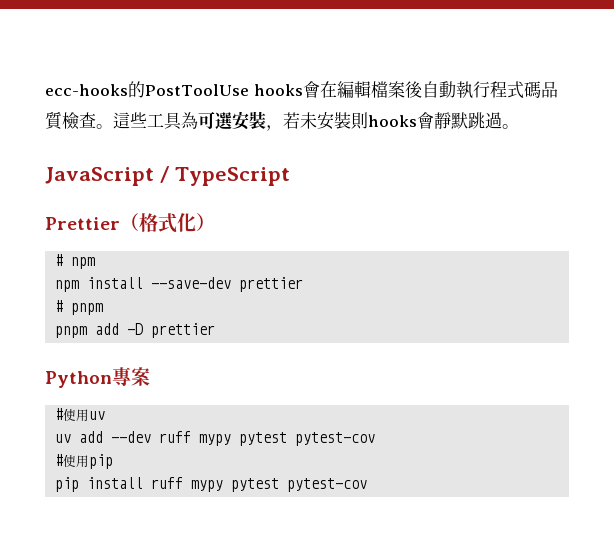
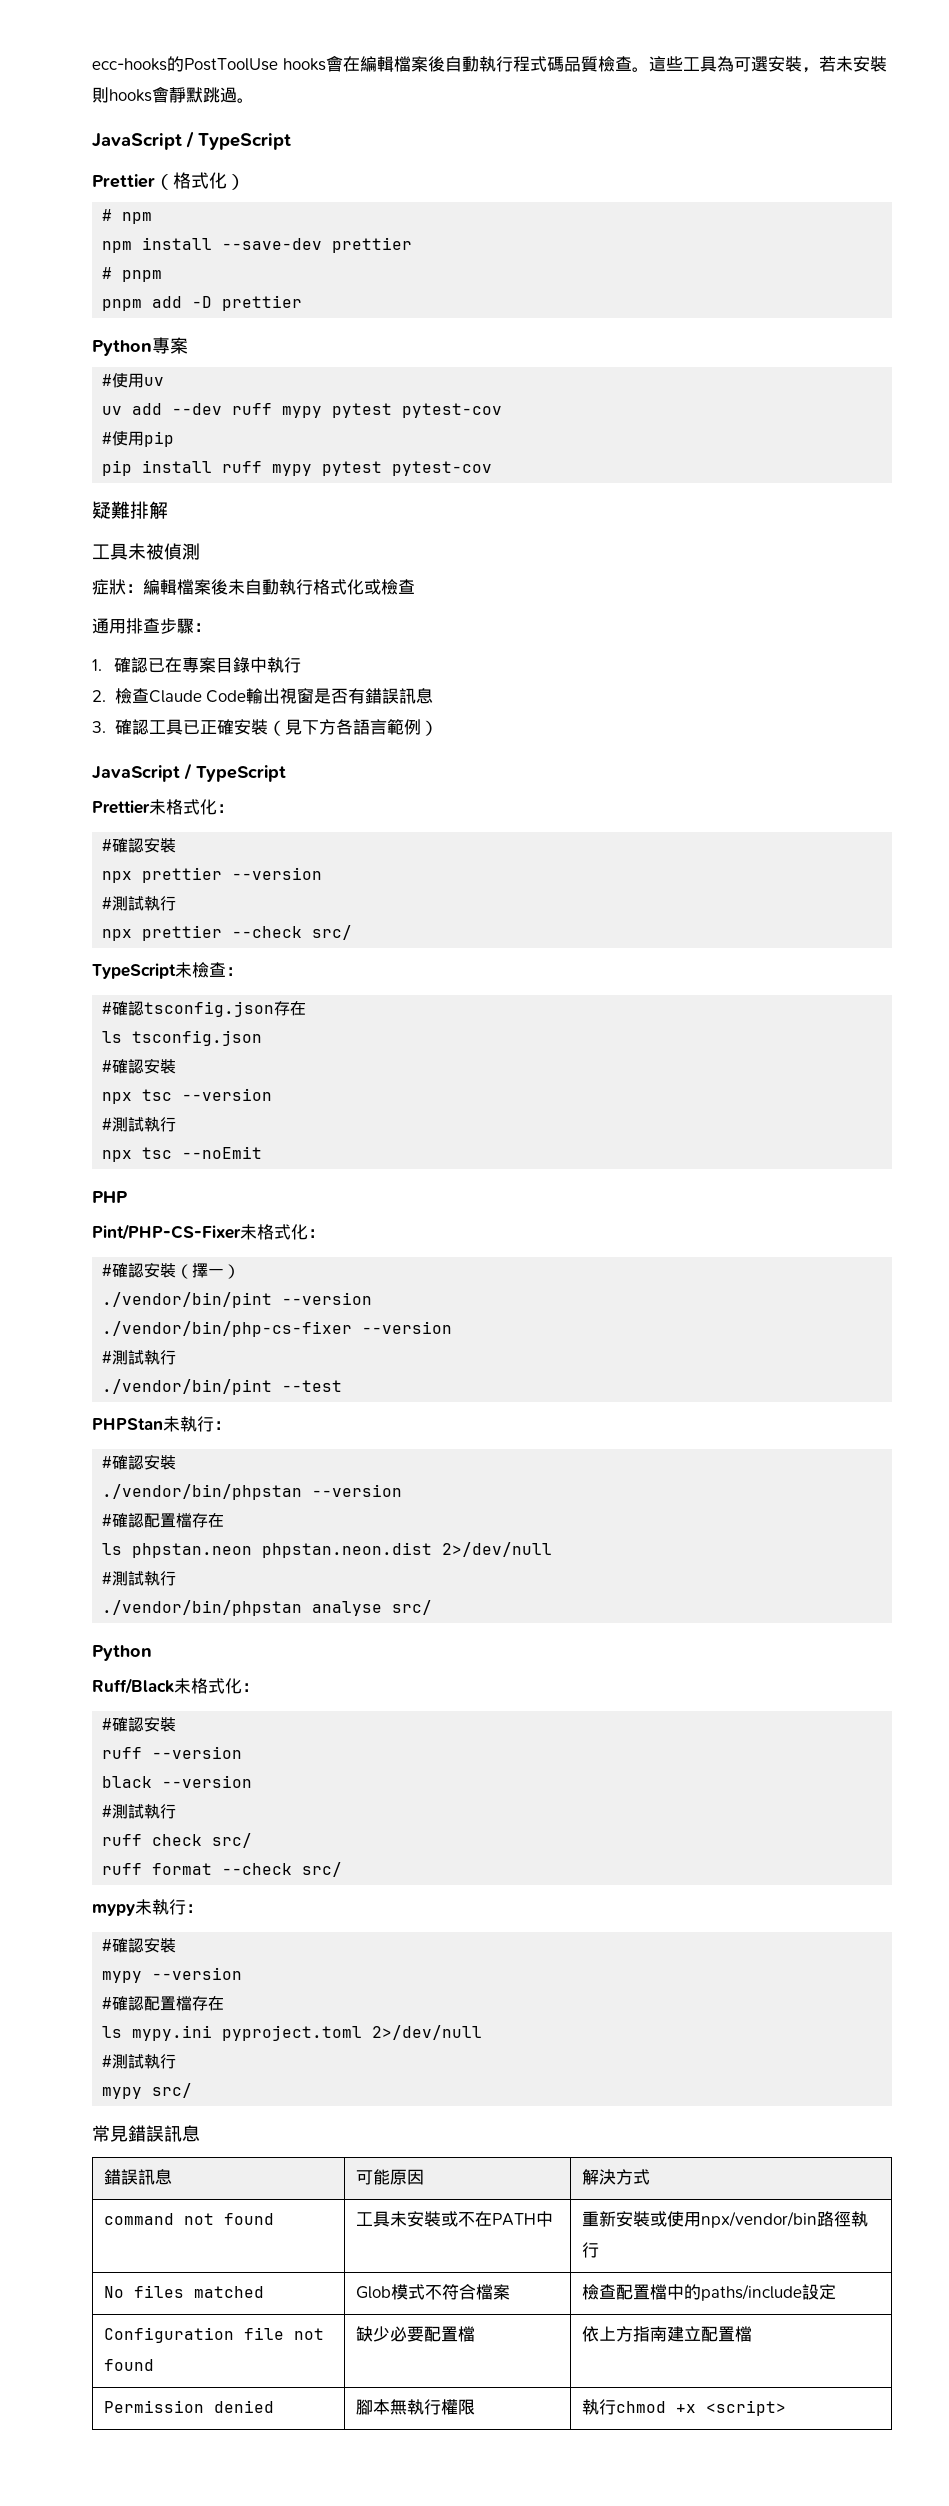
+ 疑難排解
+ 工具未被偵測
+ 症狀：編輯檔案後未自動執行格式化或檢查
+ 通用排查步驟：
+ 1.確認已在專案目錄中執行
+ 2.檢查Claude Code輸出視窗是否有錯誤訊息
+ 3.確認工具已正確安裝（見下方各語言範例）
+ JavaScript / TypeScript
+ Prettier未格式化：
+ #確認安裝
+ npx prettier --version
+ #測試執行
+ npx prettier --check src/
+ TypeScript未檢查：
+ #確認tsconfig.json存在
+ ls tsconfig.json
+ #確認安裝
+ npx tsc --version
+ #測試執行
+ npx tsc --noEmit
+ PHP
+ Pint/PHP-CS-Fixer未格式化：
+ #確認安裝（擇一）
+ ./vendor/bin/pint --version
+ ./vendor/bin/php-cs-fixer --version
+ #測試執行
+ ./vendor/bin/pint --test
+ PHPStan未執行：
+ #確認安裝
+ ./vendor/bin/phpstan --version
+ #確認配置檔存在
+ ls phpstan.neon phpstan.neon.dist 2>/dev/null
+ #測試執行
+ ./vendor/bin/phpstan analyse src/
+ Python
+ Ruff/Black未格式化：
+ #確認安裝
+ ruff --version
+ black --version
+ #測試執行
+ ruff check src/
+ ruff format --check src/
+ mypy未執行：
+ #確認安裝
+ mypy --version
+ #確認配置檔存在
+ ls mypy.ini pyproject.toml 2>/dev/null
+ #測試執行
+ mypy src/
+ 常見錯誤訊息
+ 錯誤訊息 | 可能原因 | 解決方式
+ command not found | 工具未安裝或不在PATH中 | 重新安裝或使用npx/vendor/bin路徑執行
+ No files matched | Glob模式不符合檔案 | 檢查配置檔中的paths/include設定
+ Configuration file not found | 缺少必要配置檔 | 依上方指南建立配置檔
+ Permission denied | 腳本無執行權限 | 執行chmod +x <script>

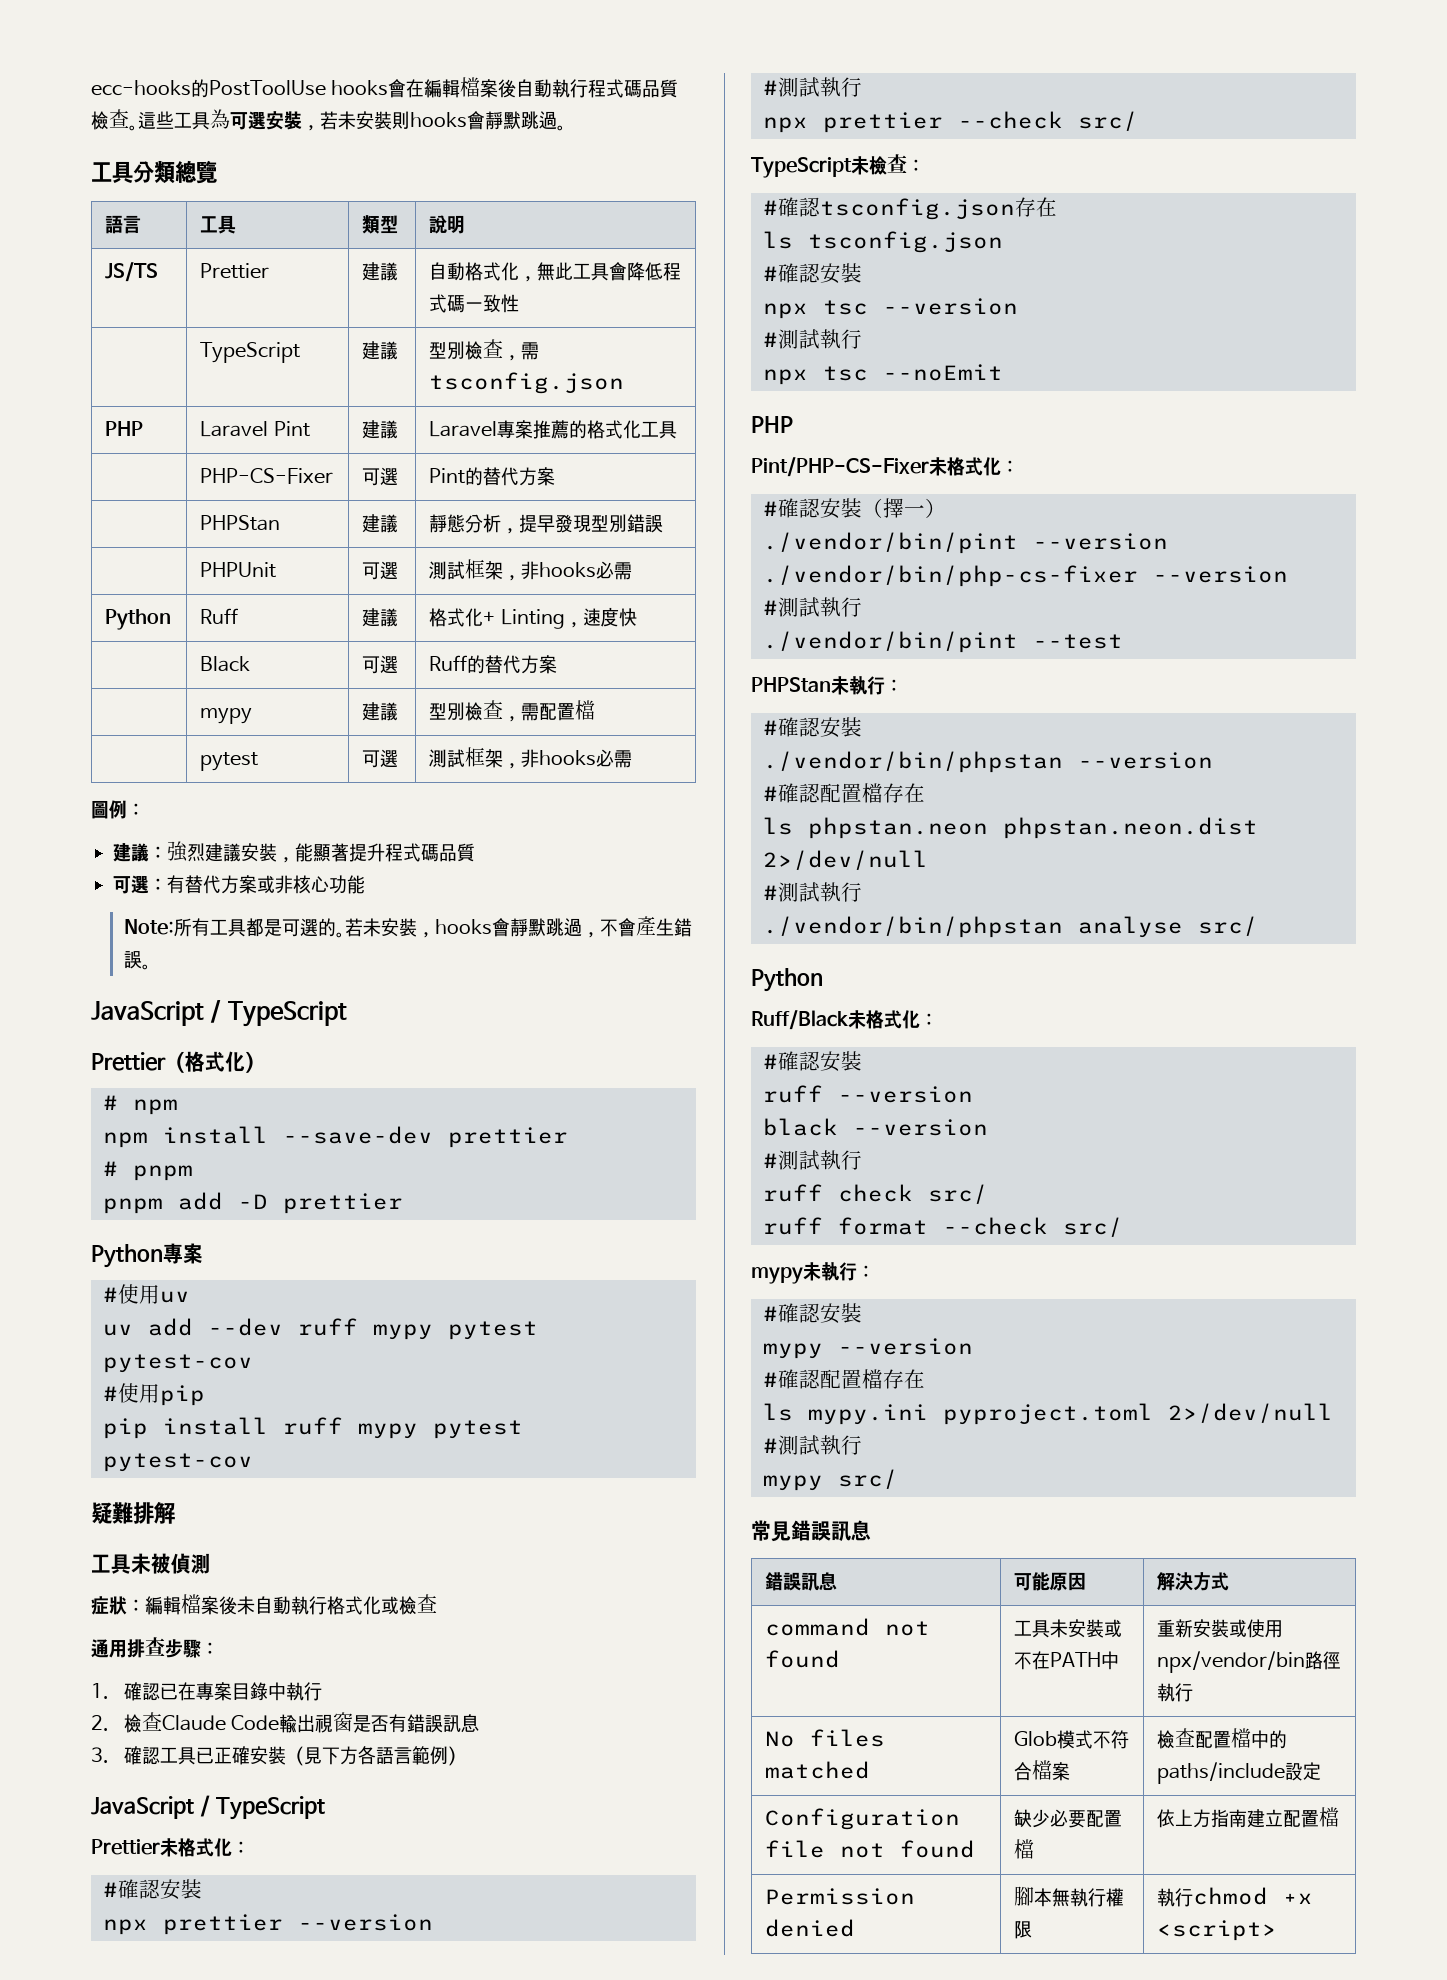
+ 工具分類總覽
+ 語言 | 工具 | 類型 | 說明
+ JS/TS | Prettier | 建議 | 自動格式化，無此工具會降低程式碼一致性
+ | TypeScript | 建議 | 型別檢查，需tsconfig.json
+ PHP | Laravel Pint | 建議 | Laravel專案推薦的格式化工具
+ | PHP-CS-Fixer | 可選 | Pint的替代方案
+ | PHPStan | 建議 | 靜態分析，提早發現型別錯誤
+ | PHPUnit | 可選 | 測試框架，非hooks必需
+ Python | Ruff | 建議 | 格式化+ Linting，速度快
+ | Black | 可選 | Ruff的替代方案
+ | mypy | 建議 | 型別檢查，需配置檔
+ | pytest | 可選 | 測試框架，非hooks必需
+ 圖例：
+ 建議：強烈建議安裝，能顯著提升程式碼品質
+ 可選：有替代方案或非核心功能
+ Note:所有工具都是可選的。若未安裝，hooks會靜默跳過，不會產生錯誤。

